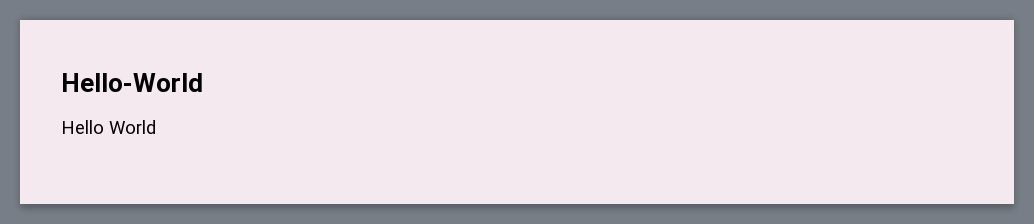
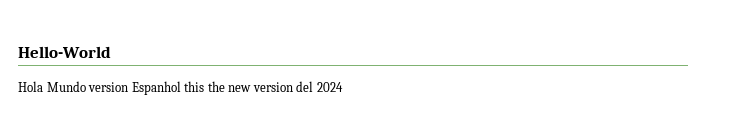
- Hello World
+ Hola Mundo version Espanhol this the new version del 2024

